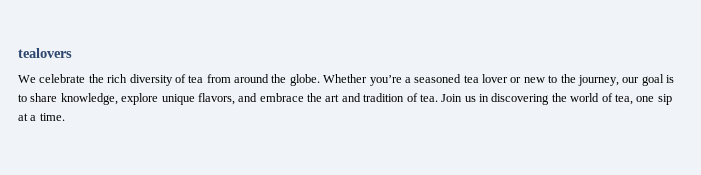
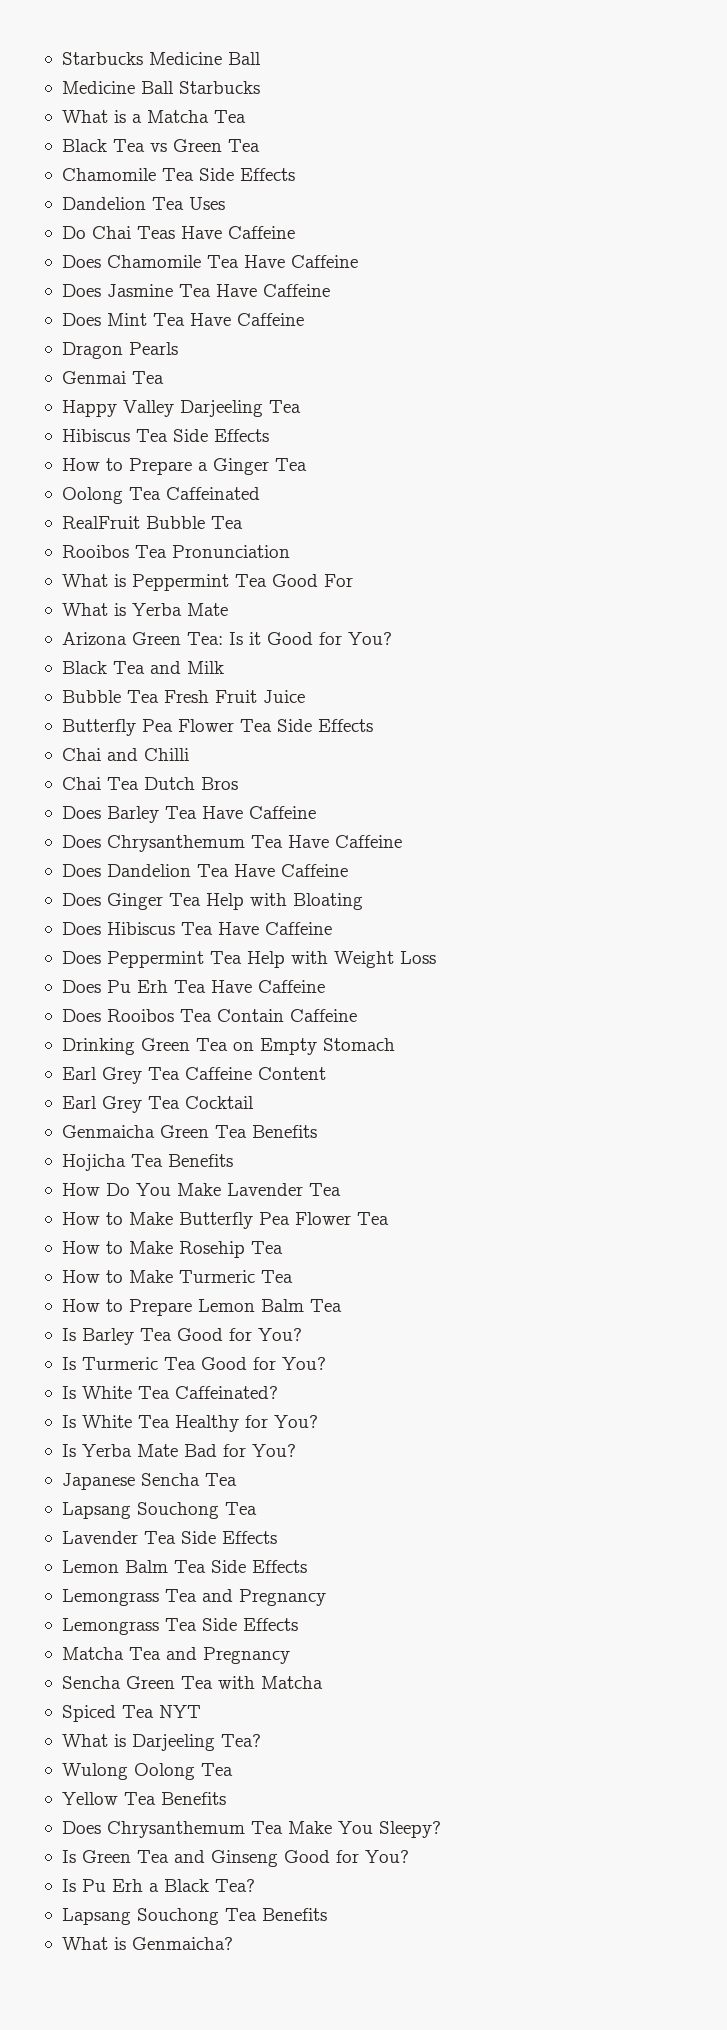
- tealovers
- We celebrate the rich diversity of tea from around the globe. Whether you’re a seasoned tea lover or new to the journey, our goal is to share knowledge, explore unique flavors, and embrace the art and tradition of tea. Join us in discovering the world of tea, one sip at a time.
+ Starbucks Medicine Ball
+ Medicine Ball Starbucks
+ What is a Matcha Tea
+ Black Tea vs Green Tea
+ Chamomile Tea Side Effects
+ Dandelion Tea Uses
+ Do Chai Teas Have Caffeine
+ Does Chamomile Tea Have Caffeine
+ Does Jasmine Tea Have Caffeine
+ Does Mint Tea Have Caffeine
+ Dragon Pearls
+ Genmai Tea
+ Happy Valley Darjeeling Tea
+ Hibiscus Tea Side Effects
+ How to Prepare a Ginger Tea
+ Oolong Tea Caffeinated
+ RealFruit Bubble Tea
+ Rooibos Tea Pronunciation
+ What is Peppermint Tea Good For
+ What is Yerba Mate
+ Arizona Green Tea: Is it Good for You?
+ Black Tea and Milk
+ Bubble Tea Fresh Fruit Juice
+ Butterfly Pea Flower Tea Side Effects
+ Chai and Chilli
+ Chai Tea Dutch Bros
+ Does Barley Tea Have Caffeine
+ Does Chrysanthemum Tea Have Caffeine
+ Does Dandelion Tea Have Caffeine
+ Does Ginger Tea Help with Bloating
+ Does Hibiscus Tea Have Caffeine
+ Does Peppermint Tea Help with Weight Loss
+ Does Pu Erh Tea Have Caffeine
+ Does Rooibos Tea Contain Caffeine
+ Drinking Green Tea on Empty Stomach
+ Earl Grey Tea Caffeine Content
+ Earl Grey Tea Cocktail
+ Genmaicha Green Tea Benefits
+ Hojicha Tea Benefits
+ How Do You Make Lavender Tea
+ How to Make Butterfly Pea Flower Tea
+ How to Make Rosehip Tea
+ How to Make Turmeric Tea
+ How to Prepare Lemon Balm Tea
+ Is Barley Tea Good for You?
+ Is Turmeric Tea Good for You?
+ Is White Tea Caffeinated?
+ Is White Tea Healthy for You?
+ Is Yerba Mate Bad for You?
+ Japanese Sencha Tea
+ Lapsang Souchong Tea
+ Lavender Tea Side Effects
+ Lemon Balm Tea Side Effects
+ Lemongrass Tea and Pregnancy
+ Lemongrass Tea Side Effects
+ Matcha Tea and Pregnancy
+ Sencha Green Tea with Matcha
+ Spiced Tea NYT
+ What is Darjeeling Tea?
+ Wulong Oolong Tea
+ Yellow Tea Benefits
+ Does Chrysanthemum Tea Make You Sleepy?
+ Is Green Tea and Ginseng Good for You?
+ Is Pu Erh a Black Tea?
+ Lapsang Souchong Tea Benefits
+ What is Genmaicha?

